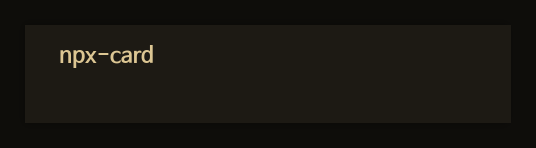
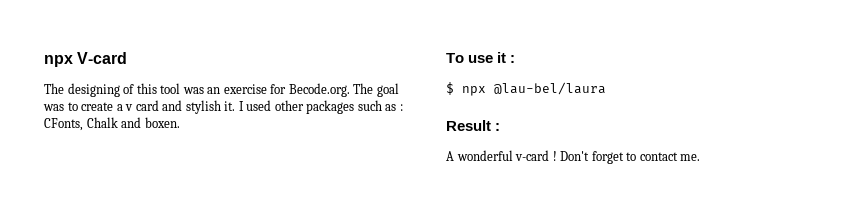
- npx-card
+ npx V-card
+ The designing of this tool was an exercise for Becode.org. The goal was to create a v card and stylish it. I used other packages such as : CFonts, Chalk and boxen.
+ To use it :
+ $ npx @lau-bel/laura
+ Result :
+ A wonderful v-card ! Don't forget to contact me.

